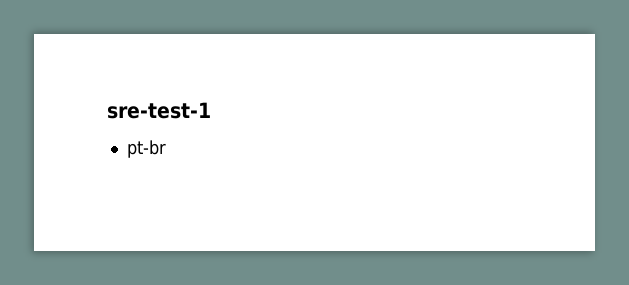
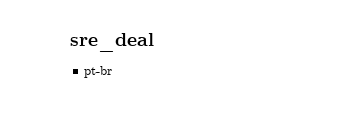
- sre-test-1
+ sre_deal

